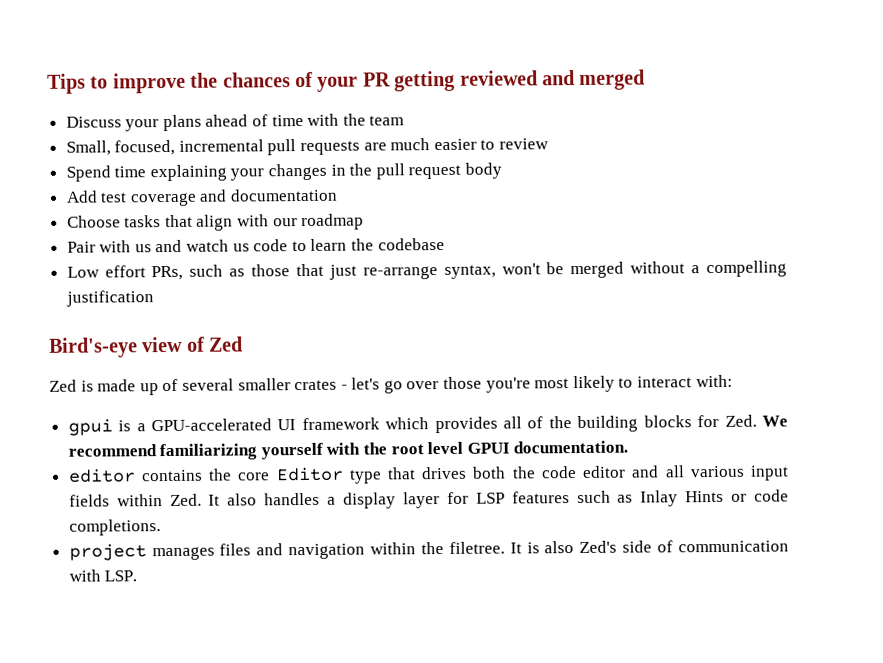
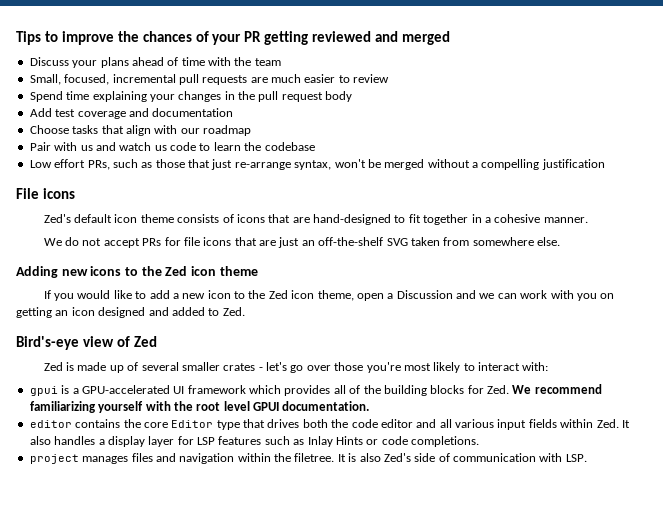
+ File icons
+ Zed's default icon theme consists of icons that are hand-designed to fit together in a cohesive manner.
+ We do not accept PRs for file icons that are just an off-the-shelf SVG taken from somewhere else.
+ Adding new icons to the Zed icon theme
+ If you would like to add a new icon to the Zed icon theme, open a Discussion and we can work with you on getting an icon designed and added to Zed.

